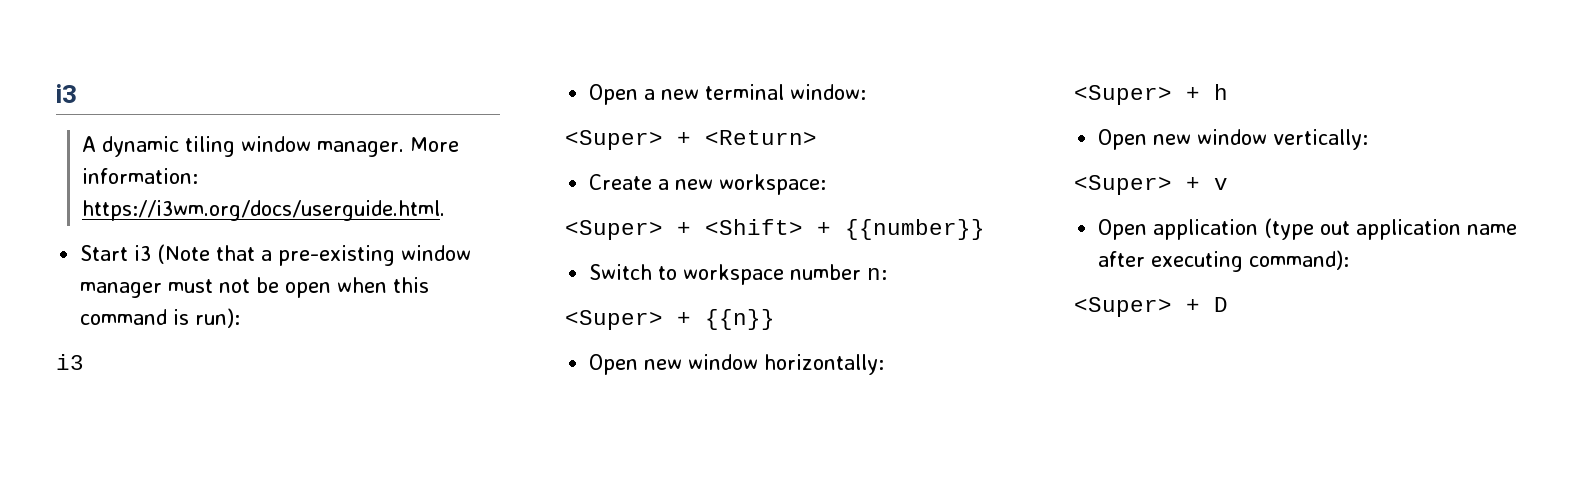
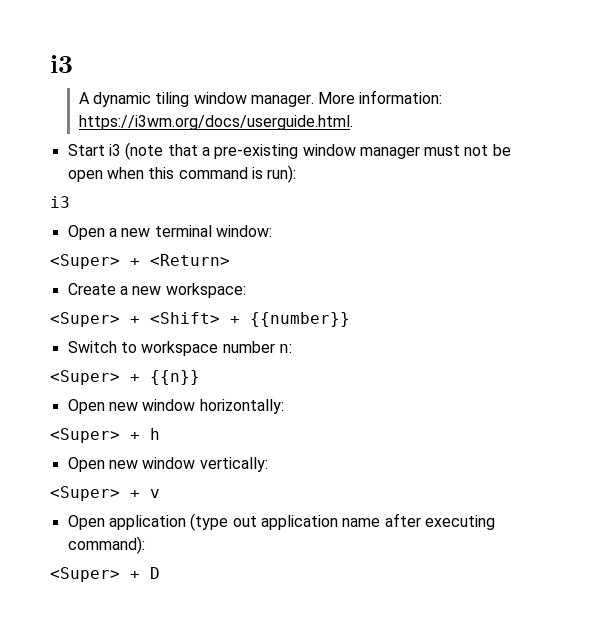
- Start i3 (Note that a pre-existing window manager must not be open when this command is run):
+ Start i3 (note that a pre-existing window manager must not be open when this command is run):

